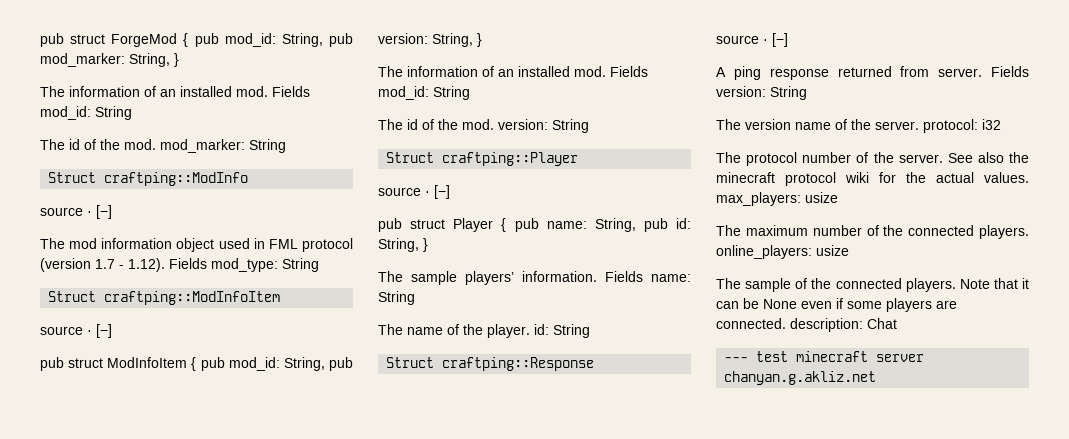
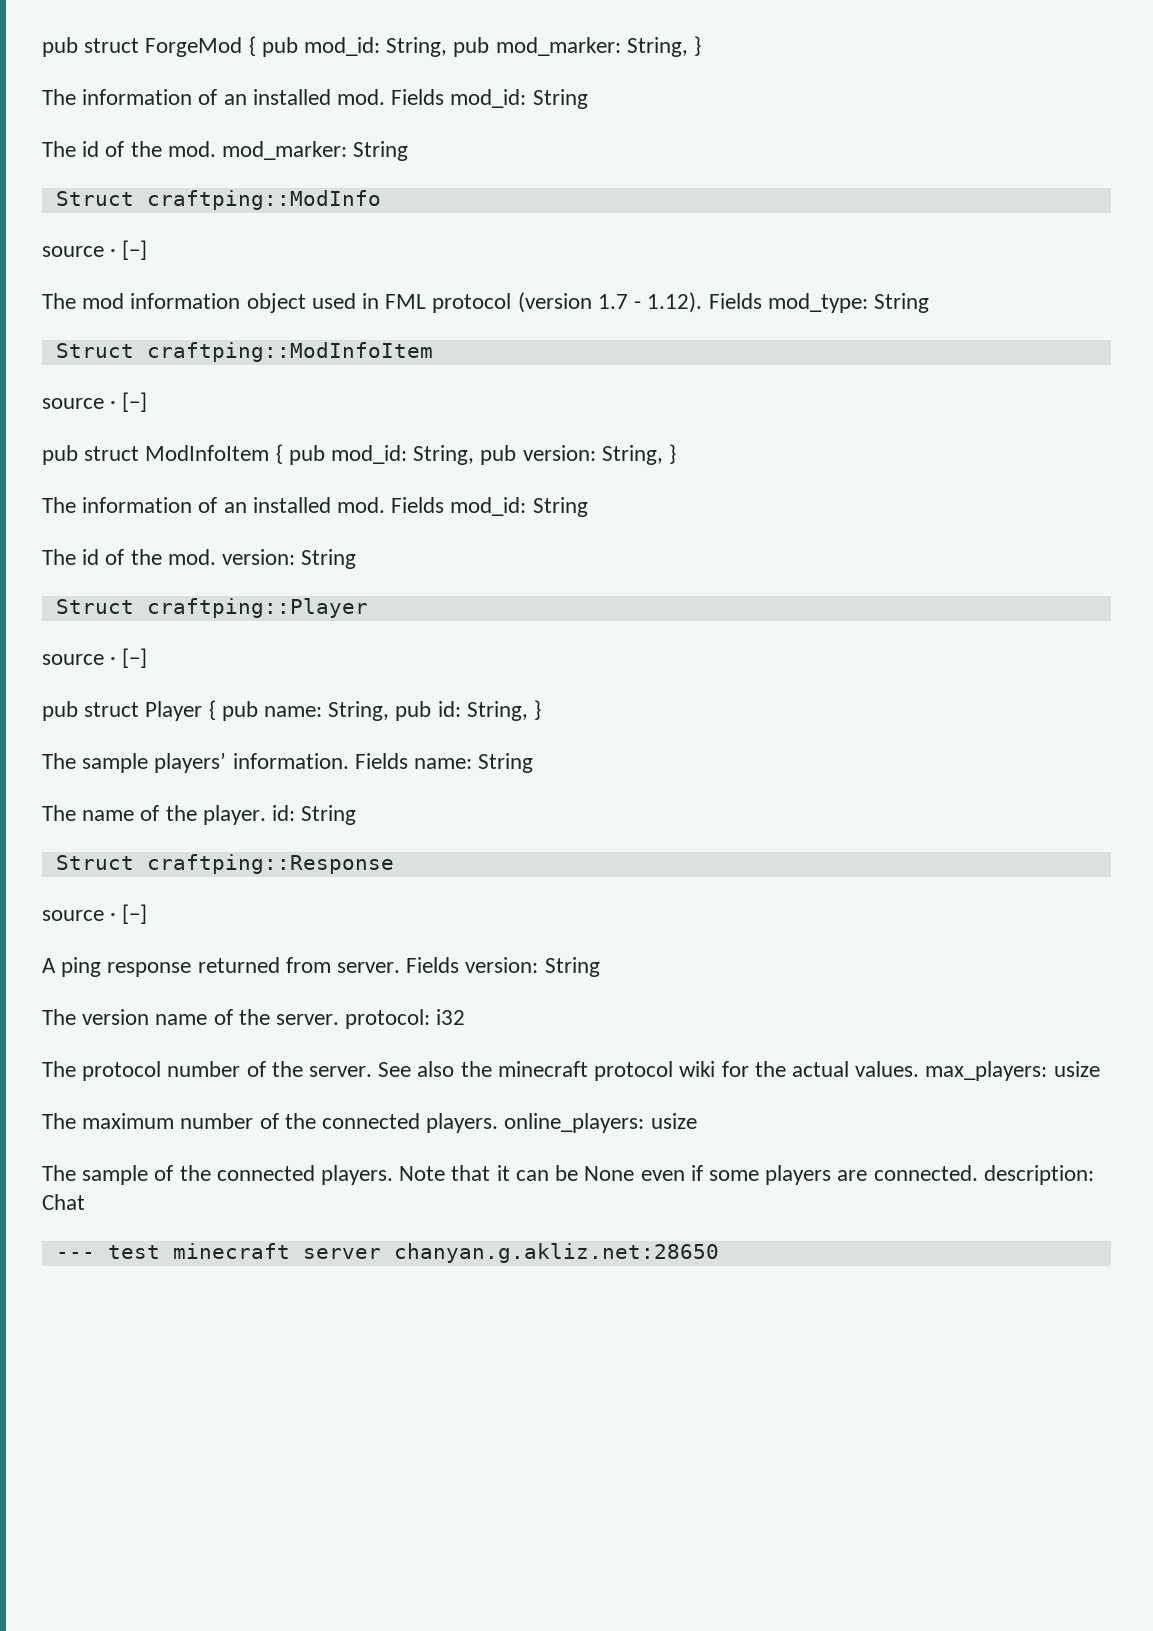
- --- test minecraft server chanyan.g.akliz.net
+ --- test minecraft server chanyan.g.akliz.net:28650

